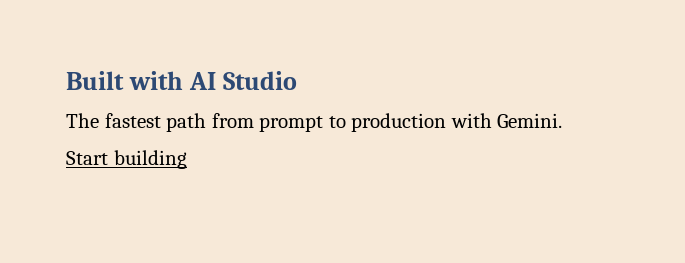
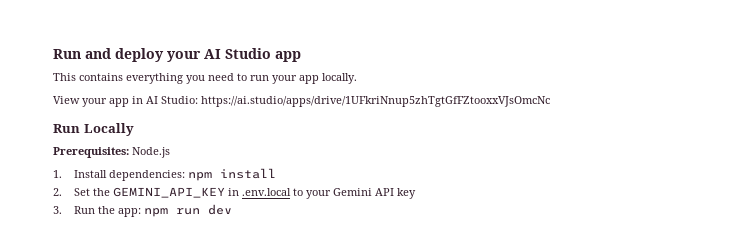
- Built with AI Studio
- The fastest path from prompt to production with Gemini.
- Start building
+ Run and deploy your AI Studio app
+ This contains everything you need to run your app locally.
+ View your app in AI Studio: https://ai.studio/apps/drive/1UFkriNnup5zhTgtGfFZtooxxVJsOmcNc
+ Run Locally
+ Prerequisites: Node.js
+ 1. Install dependencies: npm install
+ 2. Set the GEMINI_API_KEY in .env.local to your Gemini API key
+ 3. Run the app: npm run dev

